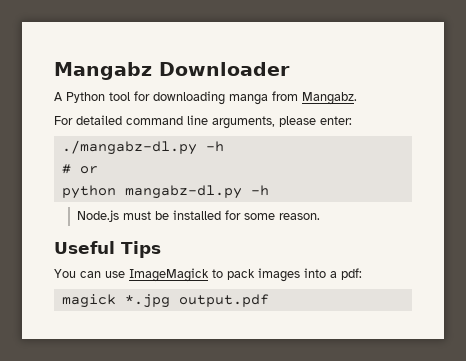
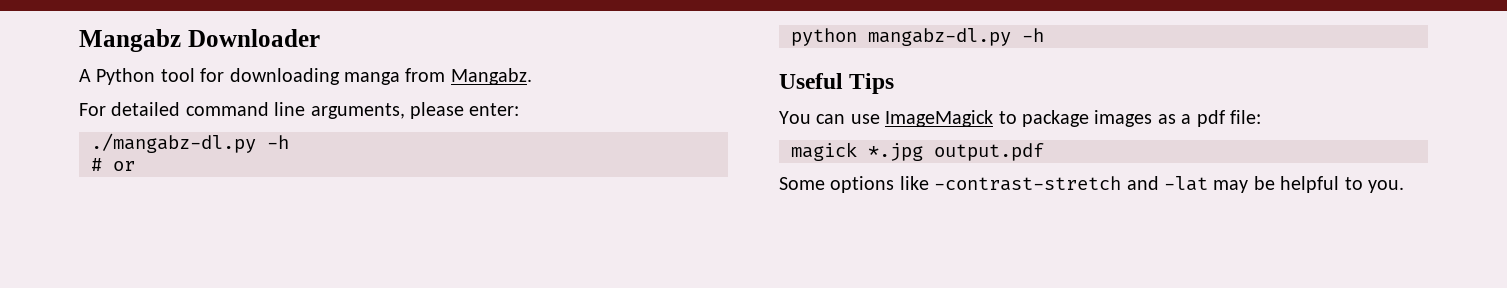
- Node.js must be installed for some reason.
- You can use ImageMagick to pack images into a pdf:
+ You can use ImageMagick to package images as a pdf file:
  magick *.jpg output.pdf
+ Some options like -contrast-stretch and -lat may be helpful to you.

